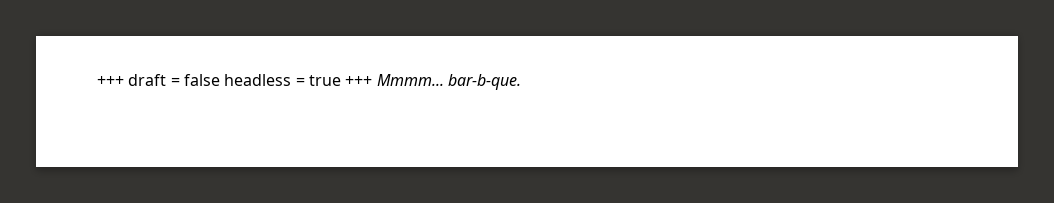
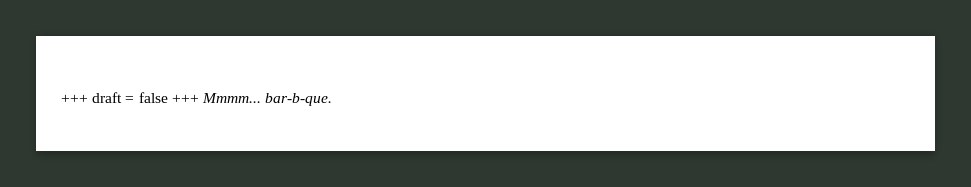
- +++ draft = false headless = true +++ Mmmm... bar-b-que.
+ +++ draft = false +++ Mmmm... bar-b-que.

